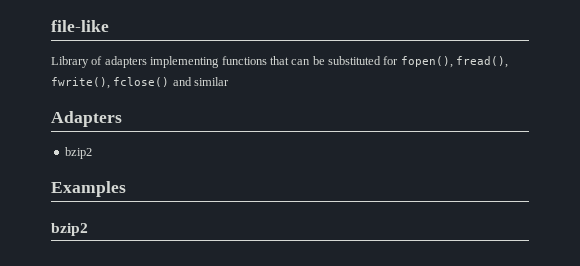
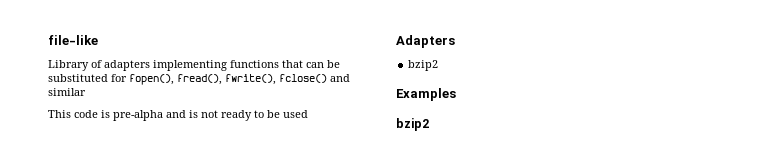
+ This code is pre-alpha and is not ready to be used

